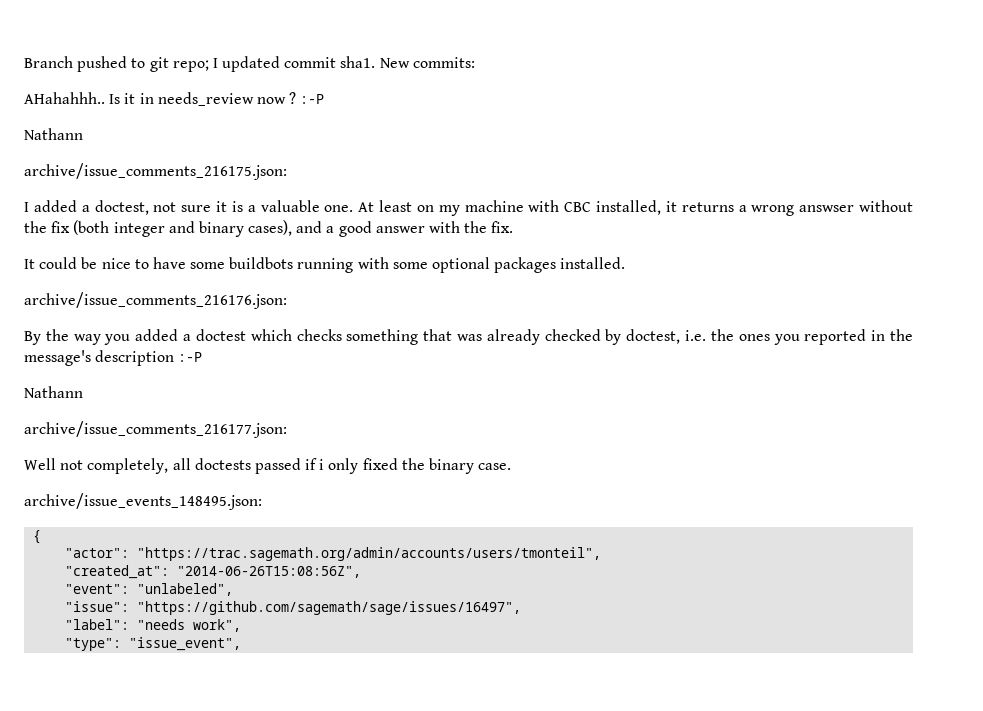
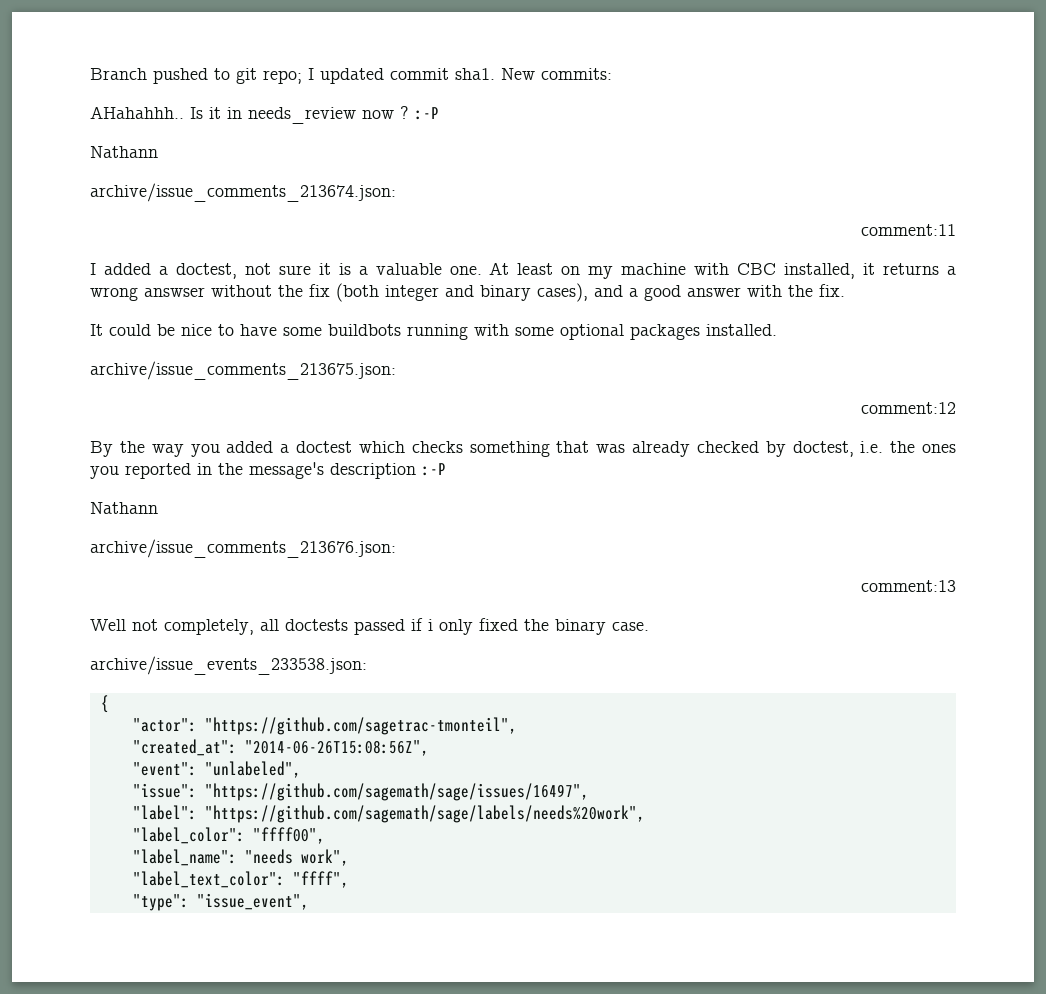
- archive/issue_comments_216175.json:
+ archive/issue_comments_213674.json:
+ comment:11
- archive/issue_comments_216176.json:
+ archive/issue_comments_213675.json:
+ comment:12
- archive/issue_comments_216177.json:
+ archive/issue_comments_213676.json:
+ comment:13
- archive/issue_events_148495.json:
+ archive/issue_events_233538.json:
- "actor": "https://trac.sagemath.org/admin/accounts/users/tmonteil",
+ "actor": "https://github.com/sagetrac-tmonteil",
- "label": "needs work",
+ "label": "https://github.com/sagemath/sage/labels/needs%20work",
+ "label_color": "ffff00",
+ "label_name": "needs work",
+ "label_text_color": "ffff",

